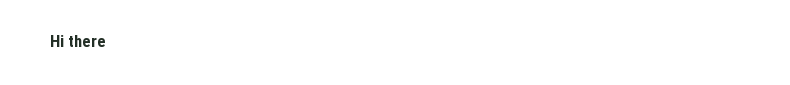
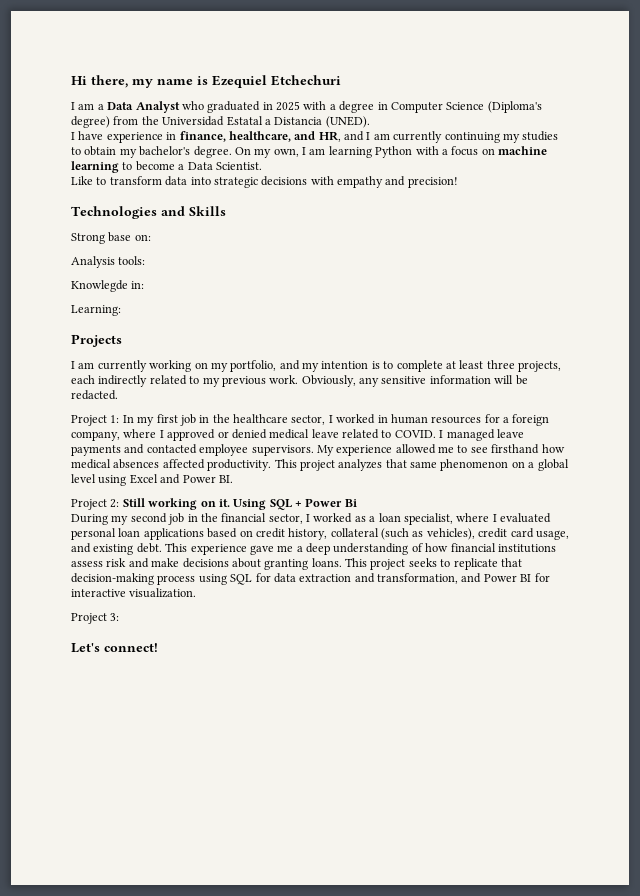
- Hi there
+ Hi there, my name is Ezequiel Etchechuri
+ I am a Data Analyst who graduated in 2025 with a degree in Computer Science (Diploma's degree) from the Universidad Estatal a Distancia (UNED).
+ I have experience in finance, healthcare, and HR, and I am currently continuing my studies to obtain my bachelor's degree. On my own, I am learning Python with a focus on machine learning to become a Data Scientist.
+ Like to transform data into strategic decisions with empathy and precision!
+ Technologies and Skills
+ Strong base on:
+ Analysis tools:
+ Knowlegde in:
+ Learning:
+ Projects
+ I am currently working on my portfolio, and my intention is to complete at least three projects, each indirectly related to my previous work. Obviously, any sensitive information will be redacted.
+ Project 1: In my first job in the healthcare sector, I worked in human resources for a foreign company, where I approved or denied medical leave related to COVID. I managed leave payments and contacted employee supervisors. My experience allowed me to see firsthand how medical absences affected productivity. This project analyzes that same phenomenon on a global level using Excel and Power BI.
+ Project 2: Still working on it. Using SQL + Power Bi
+ During my second job in the financial sector, I worked as a loan specialist, where I evaluated personal loan applications based on credit history, collateral (such as vehicles), credit card usage, and existing debt. This experience gave me a deep understanding of how financial institutions assess risk and make decisions about granting loans. This project seeks to replicate that decision-making process using SQL for data extraction and transformation, and Power BI for interactive visualization.
+ Project 3:
+ Let's connect!

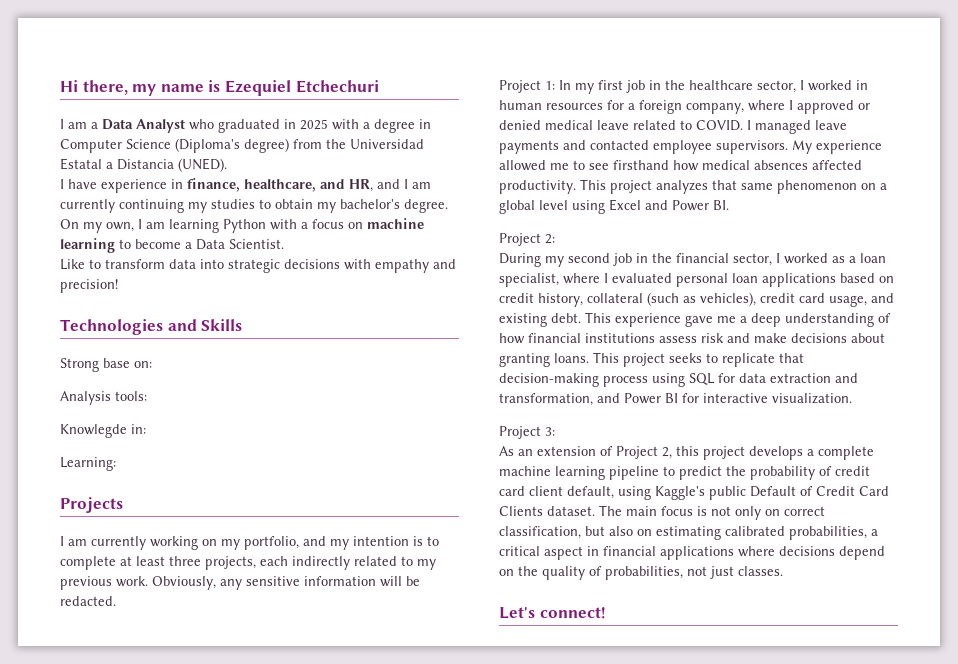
- Project 2: Still working on it. Using SQL + Power Bi
+ Project 2:
+ As an extension of Project 2, this project develops a complete machine learning pipeline to predict the probability of credit card client default, using Kaggle's public Default of Credit Card Clients dataset. The main focus is not only on correct classification, but also on estimating calibrated probabilities, a critical aspect in financial applications where decisions depend on the quality of probabilities, not just classes.

